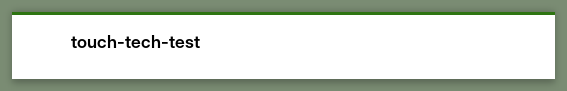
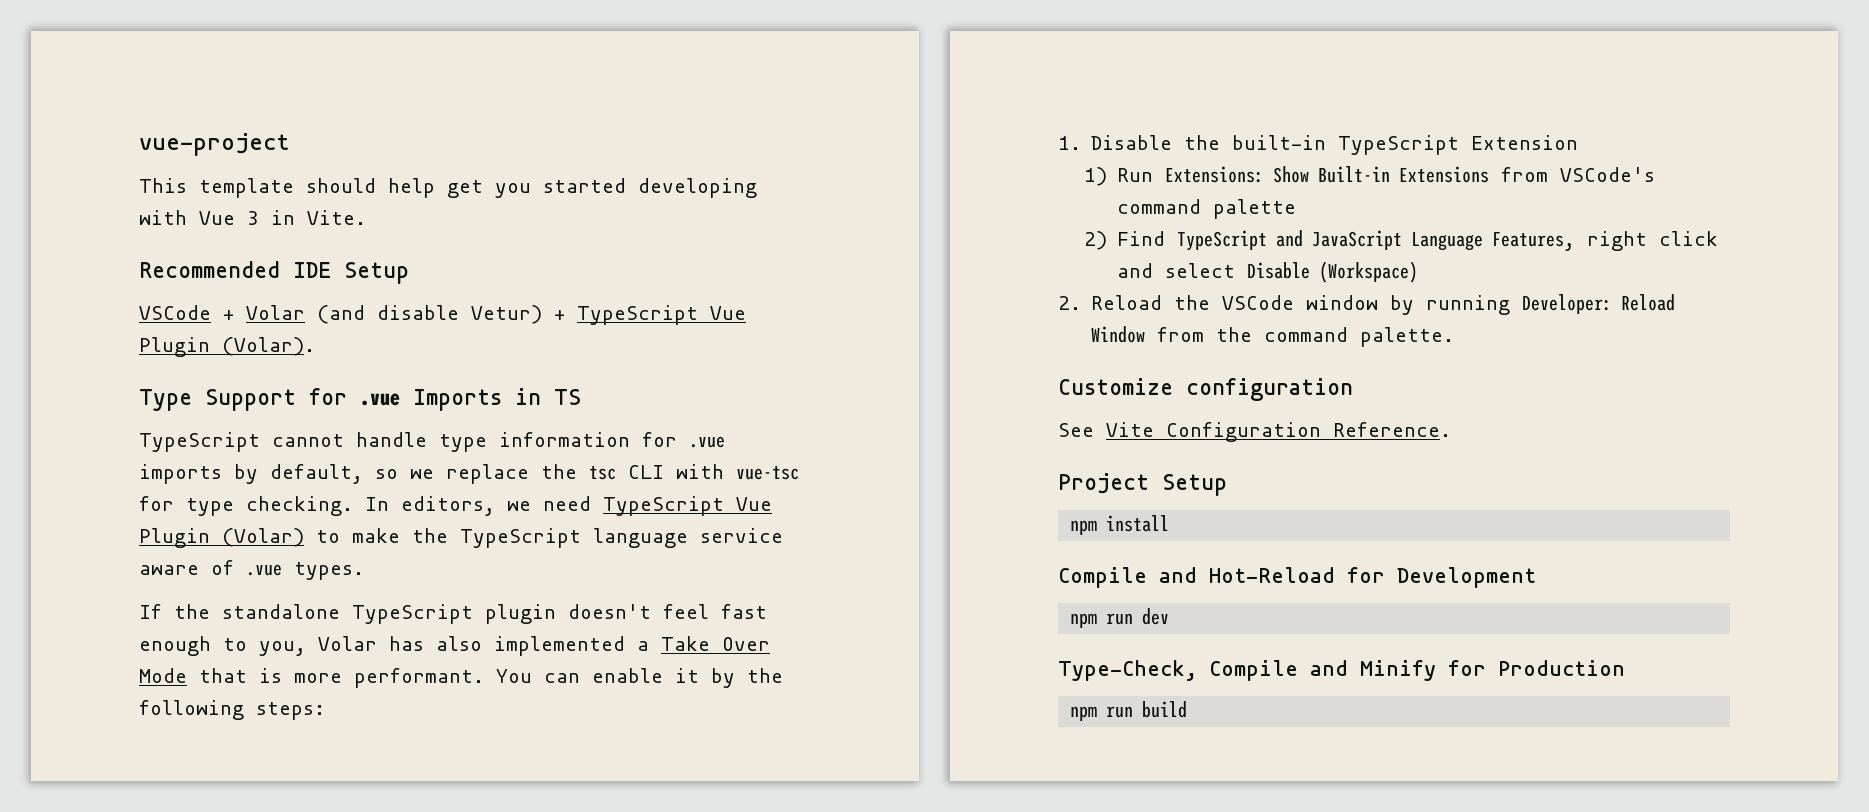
- touch-tech-test
+ vue-project
+ This template should help get you started developing with Vue 3 in Vite.
+ Recommended IDE Setup
+ VSCode + Volar (and disable Vetur) + TypeScript Vue Plugin (Volar).
+ Type Support for .vue Imports in TS
+ TypeScript cannot handle type information for .vue imports by default, so we replace the tsc CLI with vue-tsc for type checking. In editors, we need TypeScript Vue Plugin (Volar) to make the TypeScript language service aware of .vue types.
+ If the standalone TypeScript plugin doesn't feel fast enough to you, Volar has also implemented a Take Over Mode that is more performant. You can enable it by the following steps:
+ 1. Disable the built-in TypeScript Extension
+ 1) Run Extensions: Show Built-in Extensions from VSCode's command palette
+ 2) Find TypeScript and JavaScript Language Features, right click and select Disable (Workspace)
+ 2. Reload the VSCode window by running Developer: Reload Window from the command palette.
+ Customize configuration
+ See Vite Configuration Reference.
+ Project Setup
+ npm install
+ Compile and Hot-Reload for Development
+ npm run dev
+ Type-Check, Compile and Minify for Production
+ npm run build

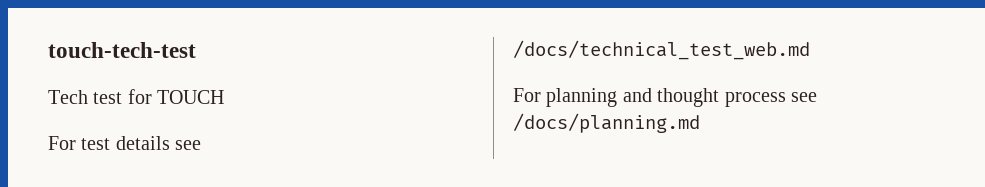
- vue-project
- This template should help get you started developing with Vue 3 in Vite.
- Recommended IDE Setup
- VSCode + Volar (and disable Vetur) + TypeScript Vue Plugin (Volar).
- Type Support for .vue Imports in TS
- TypeScript cannot handle type information for .vue imports by default, so we replace the tsc CLI with vue-tsc for type checking. In editors, we need TypeScript Vue Plugin (Volar) to make the TypeScript language service aware of .vue types.
- If the standalone TypeScript plugin doesn't feel fast enough to you, Volar has also implemented a Take Over Mode that is more performant. You can enable it by the following steps:
- 1. Disable the built-in TypeScript Extension
- 1) Run Extensions: Show Built-in Extensions from VSCode's command palette
- 2) Find TypeScript and JavaScript Language Features, right click and select Disable (Workspace)
- 2. Reload the VSCode window by running Developer: Reload Window from the command palette.
- Customize configuration
- See Vite Configuration Reference.
- Project Setup
- npm install
- Compile and Hot-Reload for Development
- npm run dev
- Type-Check, Compile and Minify for Production
- npm run build
+ touch-tech-test
+ Tech test for TOUCH
+ For test details see /docs/technical_test_web.md
+ For planning and thought process see /docs/planning.md

